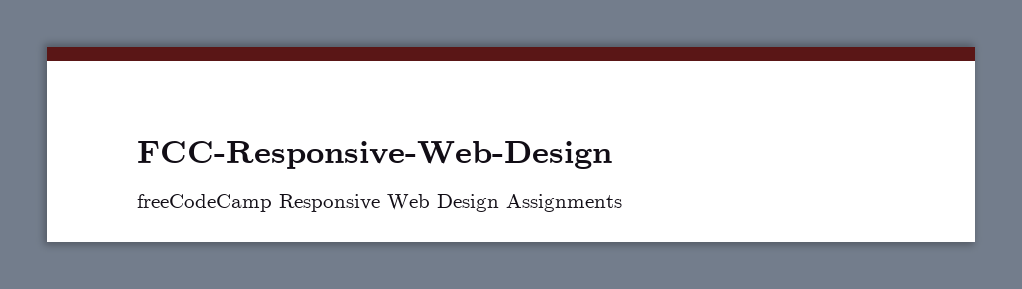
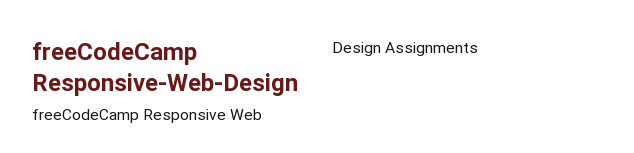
- FCC-Responsive-Web-Design
+ freeCodeCamp Responsive-Web-Design

